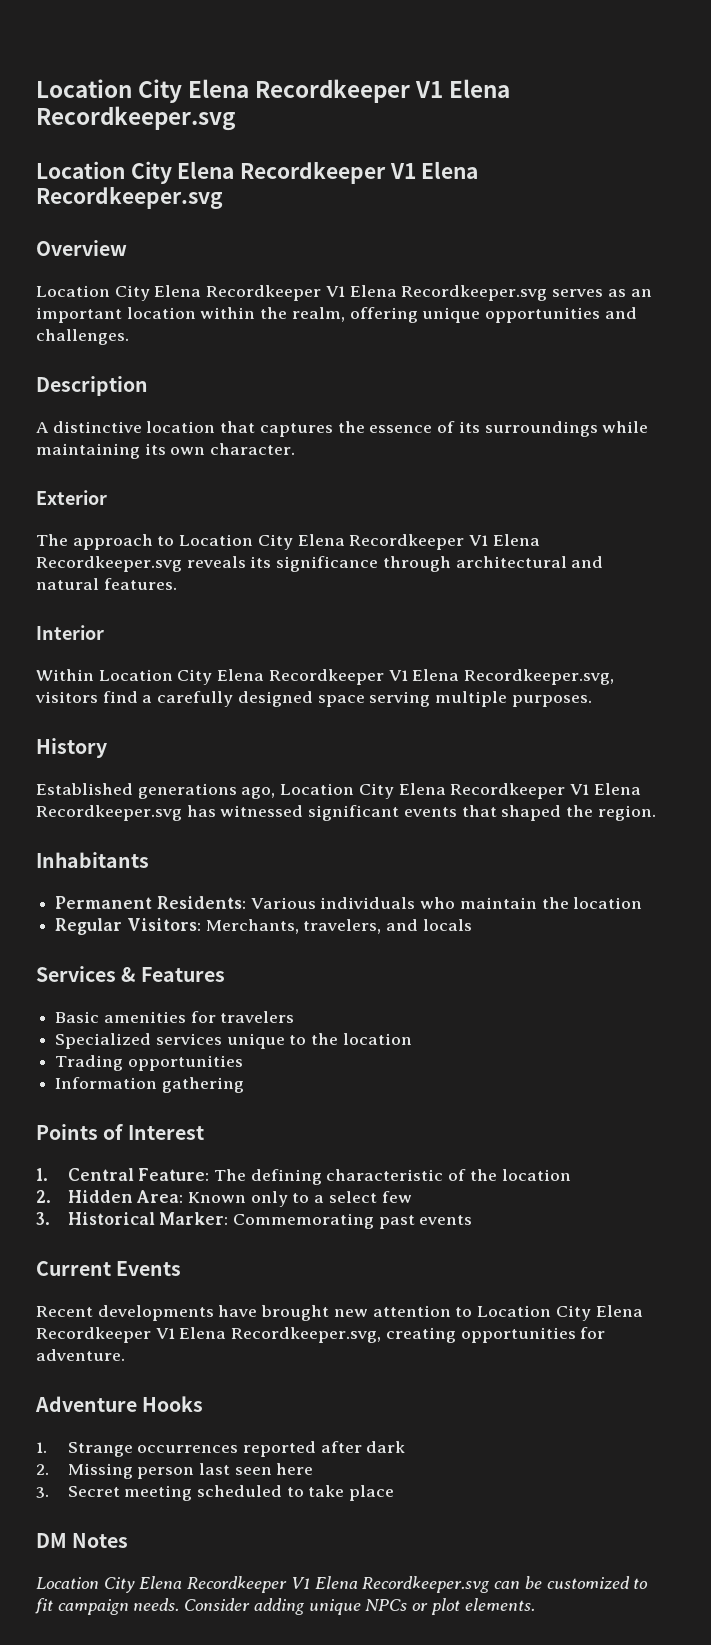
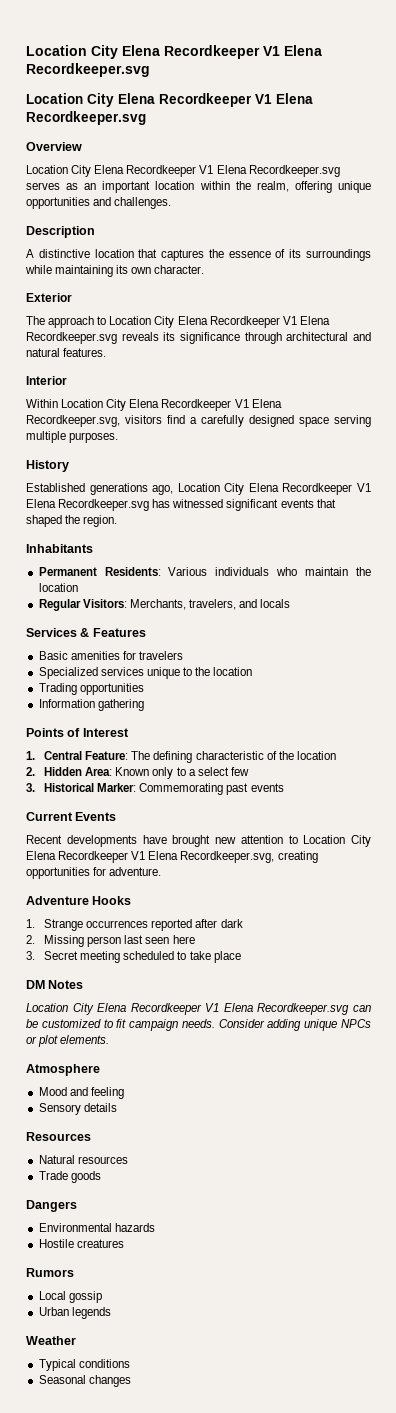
+ Atmosphere
+ Mood and feeling
+ Sensory details
+ Resources
+ Natural resources
+ Trade goods
+ Dangers
+ Environmental hazards
+ Hostile creatures
+ Rumors
+ Local gossip
+ Urban legends
+ Weather
+ Typical conditions
+ Seasonal changes

